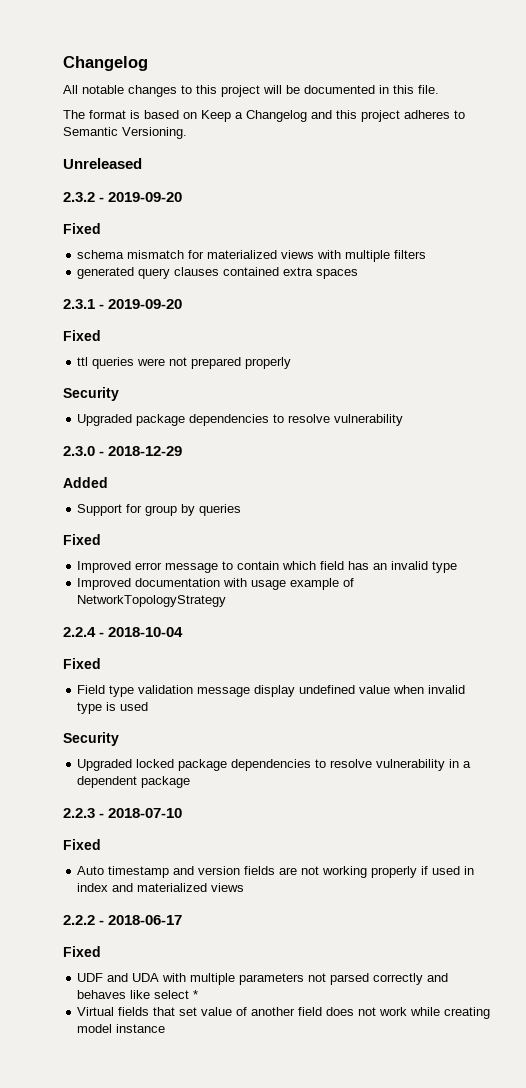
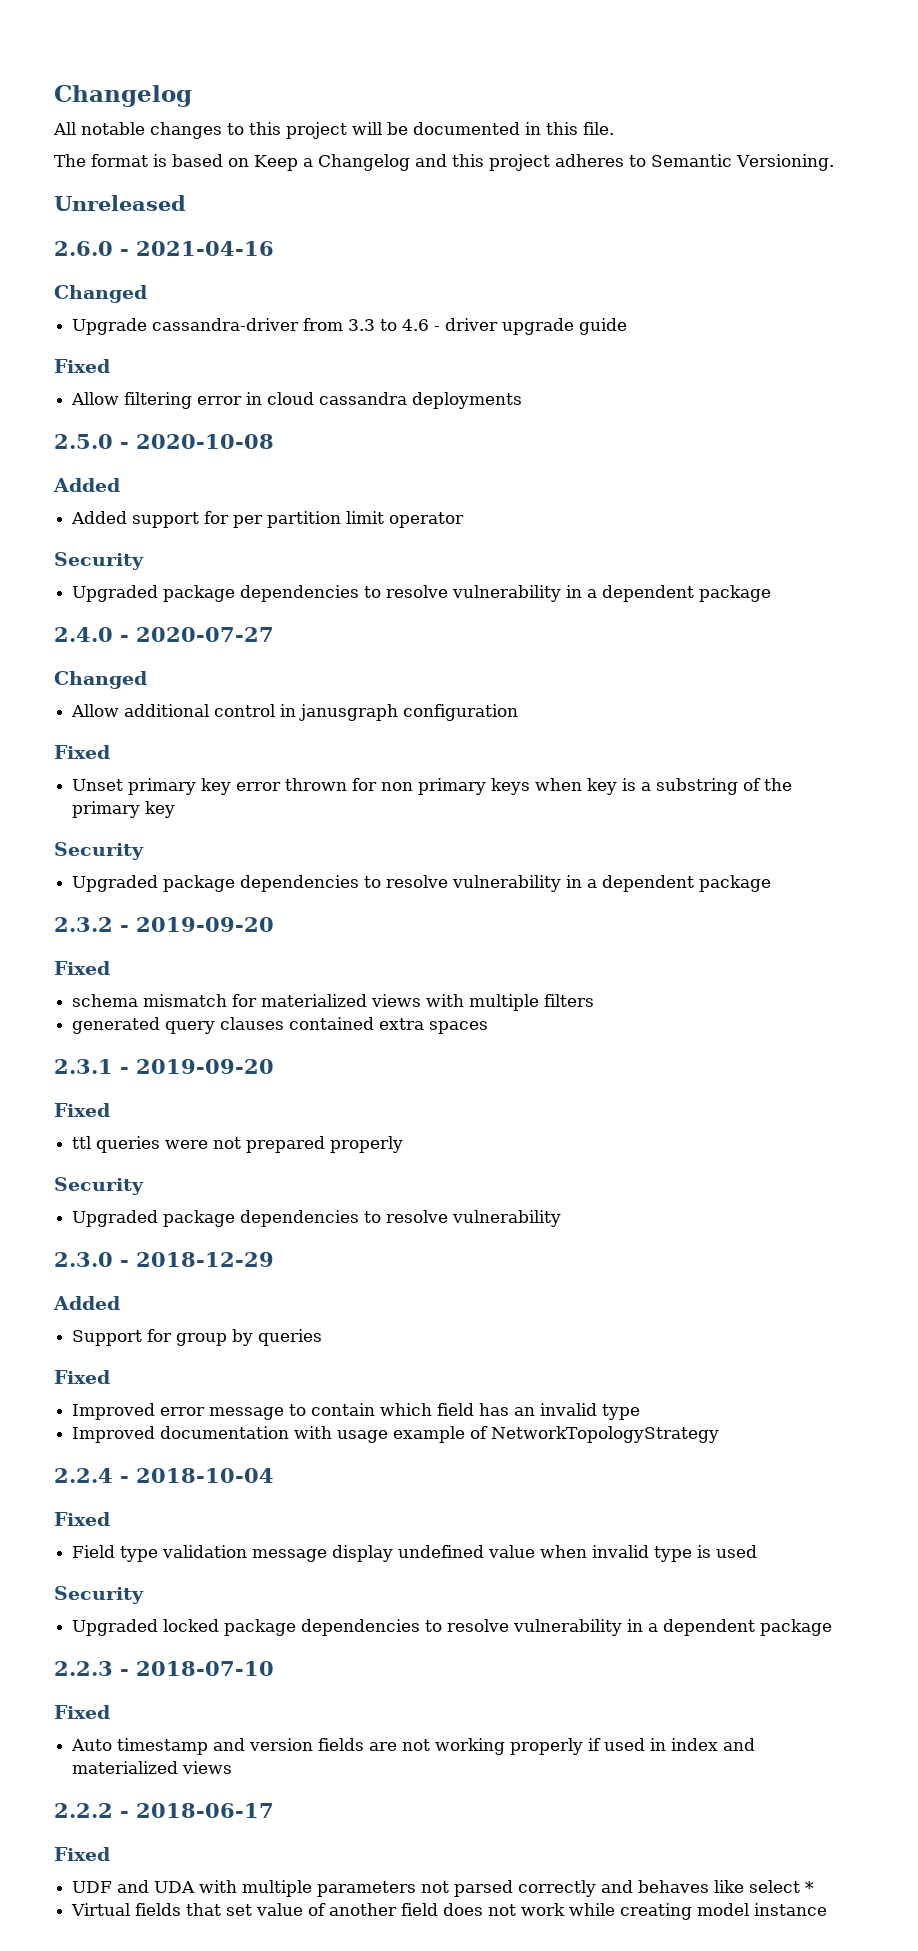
+ 2.6.0 - 2021-04-16
+ Changed
+ Upgrade cassandra-driver from 3.3 to 4.6 - driver upgrade guide
+ Fixed
+ Allow filtering error in cloud cassandra deployments
+ 2.5.0 - 2020-10-08
+ Added
+ Added support for per partition limit operator
+ Security
+ Upgraded package dependencies to resolve vulnerability in a dependent package
+ 2.4.0 - 2020-07-27
+ Changed
+ Allow additional control in janusgraph configuration
+ Fixed
+ Unset primary key error thrown for non primary keys when key is a substring of the primary key
+ Security
+ Upgraded package dependencies to resolve vulnerability in a dependent package

